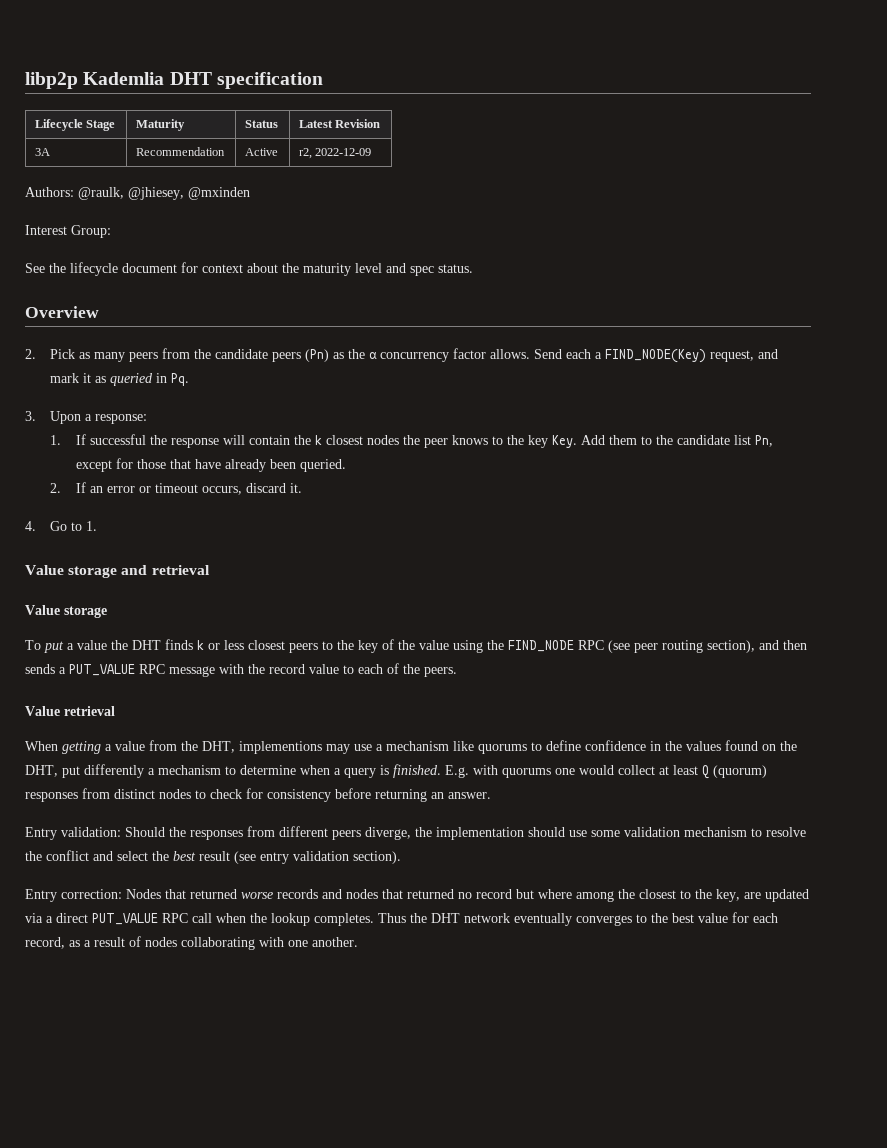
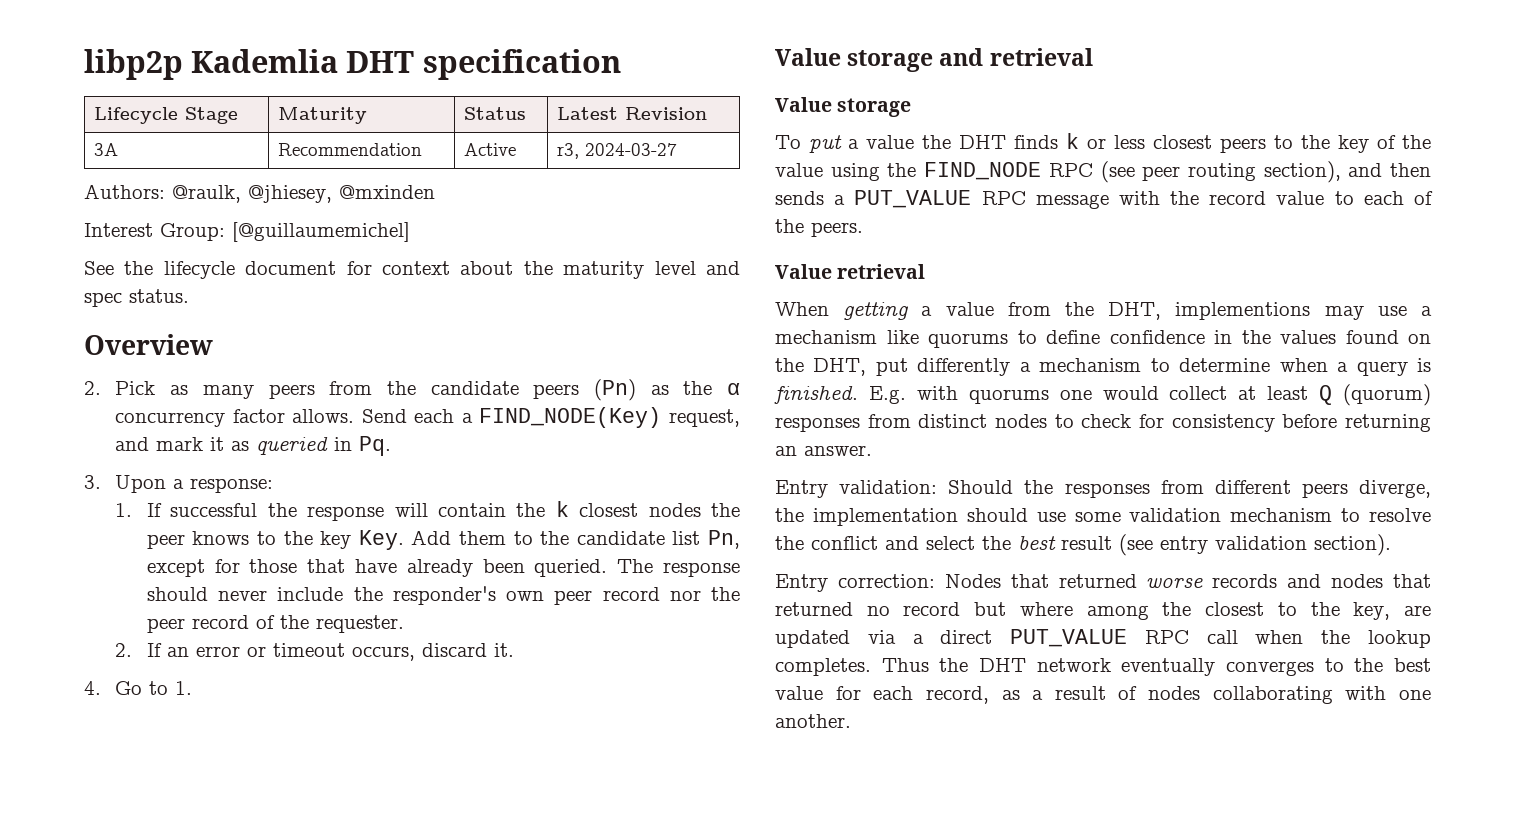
- 3A | Recommendation | Active | r2, 2022-12-09
+ 3A | Recommendation | Active | r3, 2024-03-27
- Interest Group:
+ Interest Group: [@guillaumemichel]
+ The response should never include the responder's own peer record nor the peer record of the requester.

